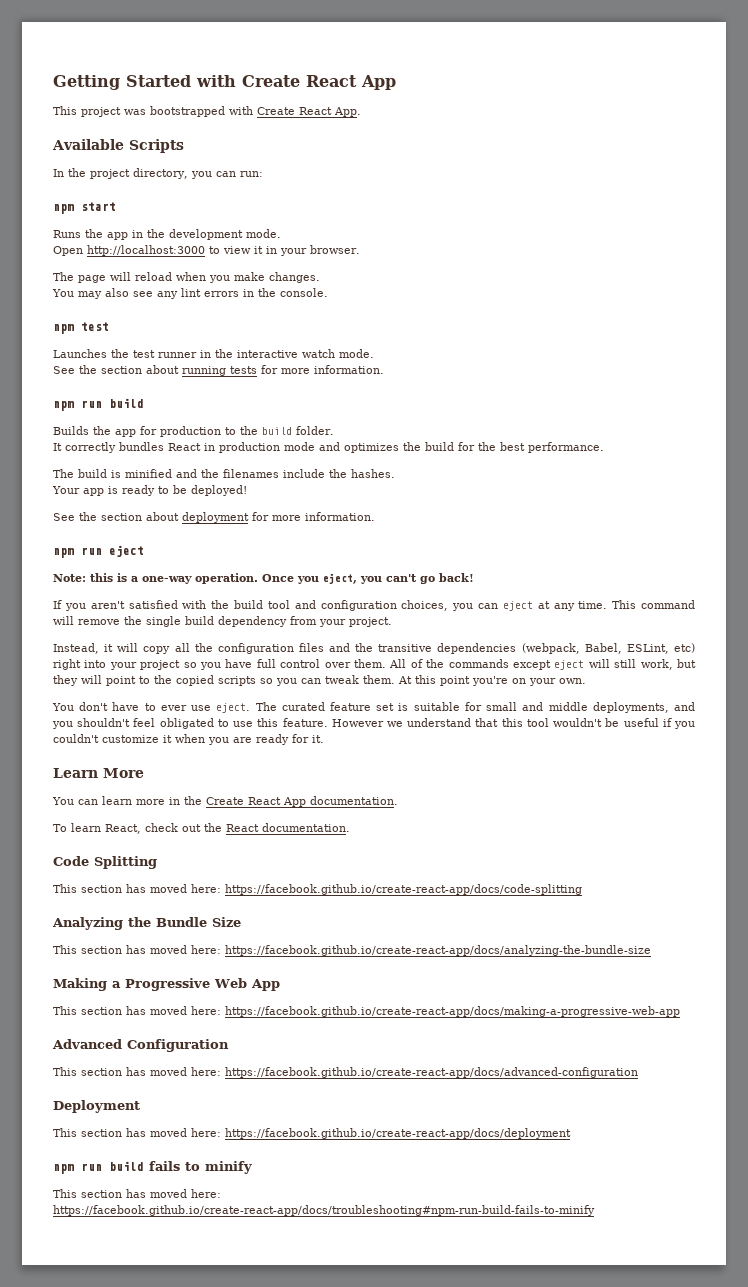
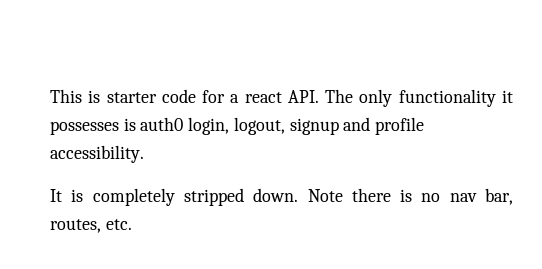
- Getting Started with Create React App
- This project was bootstrapped with Create React App.
- Available Scripts
- In the project directory, you can run:
- npm start
- Runs the app in the development mode.
- Open http://localhost:3000 to view it in your browser.
- The page will reload when you make changes.
- You may also see any lint errors in the console.
- npm test
- Launches the test runner in the interactive watch mode.
- See the section about running tests for more information.
- npm run build
- Builds the app for production to the build folder.
- It correctly bundles React in production mode and optimizes the build for the best performance.
- The build is minified and the filenames include the hashes.
- Your app is ready to be deployed!
- See the section about deployment for more information.
- npm run eject
- Note: this is a one-way operation. Once you eject, you can't go back!
- If you aren't satisfied with the build tool and configuration choices, you can eject at any time. This command will remove the single build dependency from your project.
- Instead, it will copy all the configuration files and the transitive dependencies (webpack, Babel, ESLint, etc) right into your project so you have full control over them. All of the commands except eject will still work, but they will point to the copied scripts so you can tweak them. At this point you're on your own.
- You don't have to ever use eject. The curated feature set is suitable for small and middle deployments, and you shouldn't feel obligated to use this feature. However we understand that this tool wouldn't be useful if you couldn't customize it when you are ready for it.
- Learn More
- You can learn more in the Create React App documentation.
- To learn React, check out the React documentation.
- Code Splitting
- This section has moved here: https://facebook.github.io/create-react-app/docs/code-splitting
- Analyzing the Bundle Size
- This section has moved here: https://facebook.github.io/create-react-app/docs/analyzing-the-bundle-size
- Making a Progressive Web App
- This section has moved here: https://facebook.github.io/create-react-app/docs/making-a-progressive-web-app
- Advanced Configuration
- This section has moved here: https://facebook.github.io/create-react-app/docs/advanced-configuration
- Deployment
- This section has moved here: https://facebook.github.io/create-react-app/docs/deployment
- npm run build fails to minify
- This section has moved here: https://facebook.github.io/create-react-app/docs/troubleshooting#npm-run-build-fails-to-minify
+ This is starter code for a react API. The only functionality it possesses is auth0 login, logout, signup and profile accessibility.
+ It is completely stripped down. Note there is no nav bar, routes, etc.

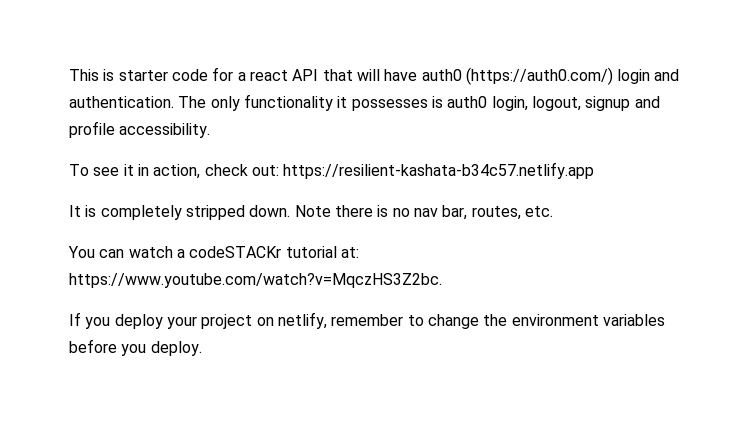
- This is starter code for a react API. The only functionality it possesses is auth0 login, logout, signup and profile accessibility.
+ This is starter code for a react API that will have auth0 (https://auth0.com/) login and authentication. The only functionality it possesses is auth0 login, logout, signup and profile accessibility.
+ To see it in action, check out: https://resilient-kashata-b34c57.netlify.app
+ You can watch a codeSTACKr tutorial at: https://www.youtube.com/watch?v=MqczHS3Z2bc.
+ If you deploy your project on netlify, remember to change the environment variables before you deploy.

